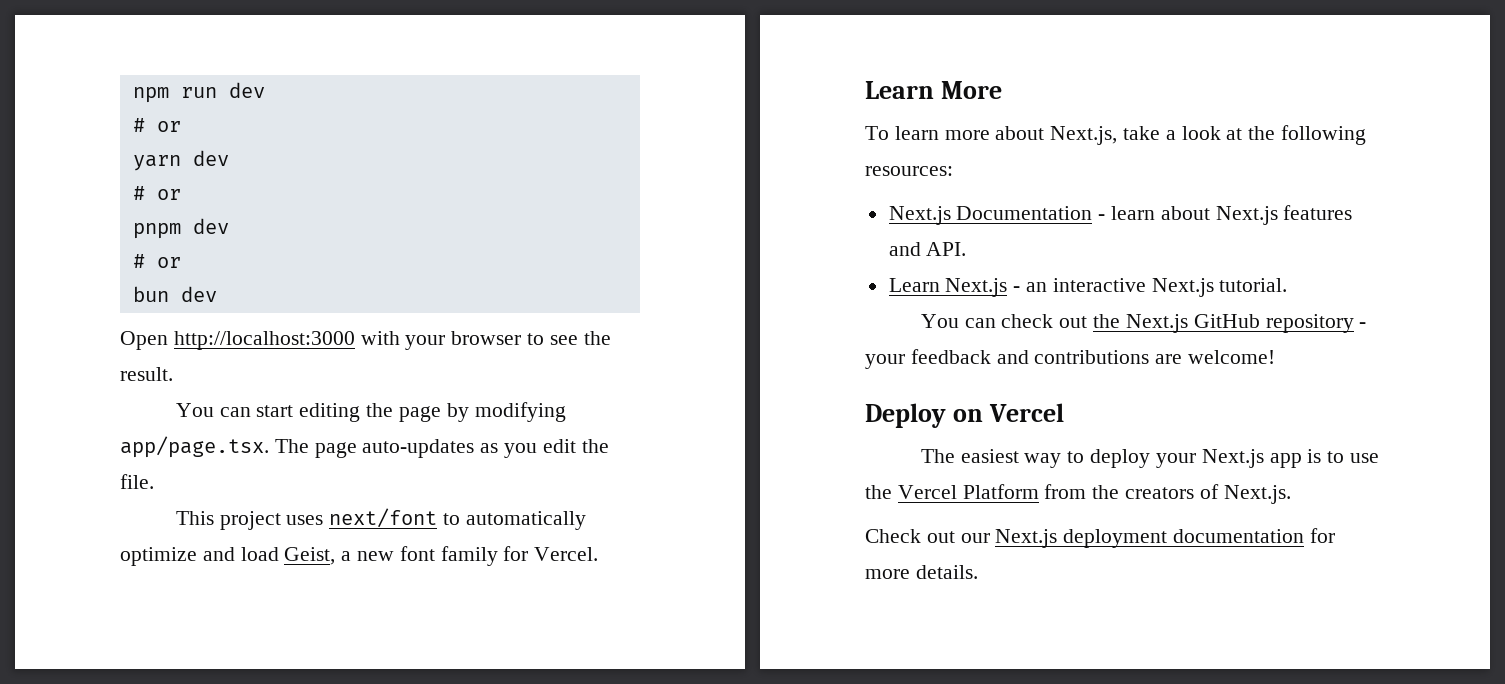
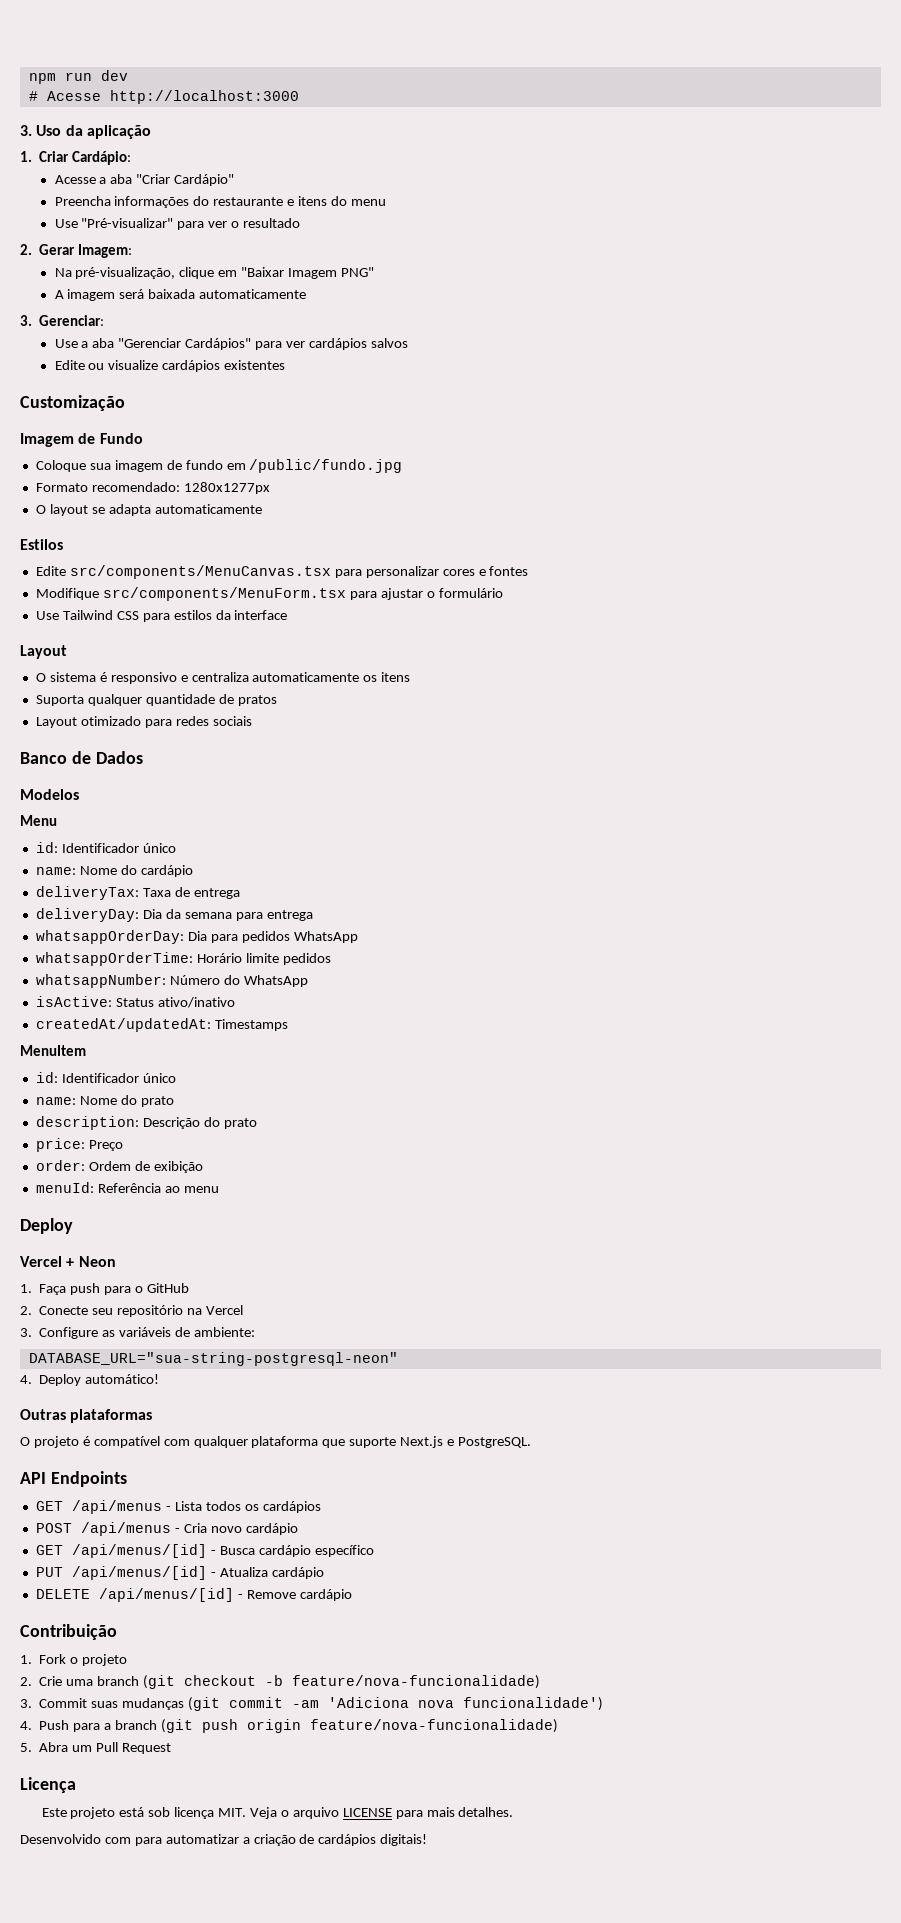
  npm run dev
- # or
- yarn dev
- # or
- pnpm dev
- # or
- bun dev
- Open http://localhost:3000 with your browser to see the result.
- You can start editing the page by modifying app/page.tsx. The page auto-updates as you edit the file.
- This project uses next/font to automatically optimize and load Geist, a new font family for Vercel.
- Learn More
- To learn more about Next.js, take a look at the following resources:
- Next.js Documentation - learn about Next.js features and API.
- Learn Next.js - an interactive Next.js tutorial.
- You can check out the Next.js GitHub repository - your feedback and contributions are welcome!
- Deploy on Vercel
- The easiest way to deploy your Next.js app is to use the Vercel Platform from the creators of Next.js.
- Check out our Next.js deployment documentation for more details.
+ # Acesse http://localhost:3000
+ 3. Uso da aplicação
+ 1. Criar Cardápio:
+ Acesse a aba "Criar Cardápio"
+ Preencha informações do restaurante e itens do menu
+ Use "Pré-visualizar" para ver o resultado
+ 2. Gerar Imagem:
+ Na pré-visualização, clique em "Baixar Imagem PNG"
+ A imagem será baixada automaticamente
+ 3. Gerenciar:
+ Use a aba "Gerenciar Cardápios" para ver cardápios salvos
+ Edite ou visualize cardápios existentes
+ Customização
+ Imagem de Fundo
+ Coloque sua imagem de fundo em /public/fundo.jpg
+ Formato recomendado: 1280x1277px
+ O layout se adapta automaticamente
+ Estilos
+ Edite src/components/MenuCanvas.tsx para personalizar cores e fontes
+ Modifique src/components/MenuForm.tsx para ajustar o formulário
+ Use Tailwind CSS para estilos da interface
+ Layout
+ O sistema é responsivo e centraliza automaticamente os itens
+ Suporta qualquer quantidade de pratos
+ Layout otimizado para redes sociais
+ Banco de Dados
+ Modelos
+ Menu
+ id: Identificador único
+ name: Nome do cardápio
+ deliveryTax: Taxa de entrega
+ deliveryDay: Dia da semana para entrega
+ whatsappOrderDay: Dia para pedidos WhatsApp
+ whatsappOrderTime: Horário limite pedidos
+ whatsappNumber: Número do WhatsApp
+ isActive: Status ativo/inativo
+ createdAt/updatedAt: Timestamps
+ MenuItem
+ id: Identificador único
+ name: Nome do prato
+ description: Descrição do prato
+ price: Preço
+ order: Ordem de exibição
+ menuId: Referência ao menu
+ Deploy
+ Vercel + Neon
+ 1. Faça push para o GitHub
+ 2. Conecte seu repositório na Vercel
+ 3. Configure as variáveis de ambiente:
+ DATABASE_URL="sua-string-postgresql-neon"
+ 4. Deploy automático!
+ Outras plataformas
+ O projeto é compatível com qualquer plataforma que suporte Next.js e PostgreSQL.
+ API Endpoints
+ GET /api/menus - Lista todos os cardápios
+ POST /api/menus - Cria novo cardápio
+ GET /api/menus/[id] - Busca cardápio específico
+ PUT /api/menus/[id] - Atualiza cardápio
+ DELETE /api/menus/[id] - Remove cardápio
+ Contribuição
+ 1. Fork o projeto
+ 2. Crie uma branch (git checkout -b feature/nova-funcionalidade)
+ 3. Commit suas mudanças (git commit -am 'Adiciona nova funcionalidade')
+ 4. Push para a branch (git push origin feature/nova-funcionalidade)
+ 5. Abra um Pull Request
+ Licença
+ Este projeto está sob licença MIT. Veja o arquivo LICENSE para mais detalhes.
+ Desenvolvido com para automatizar a criação de cardápios digitais!

